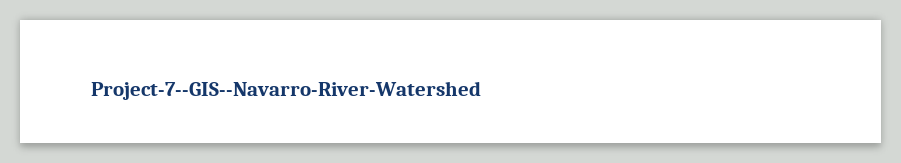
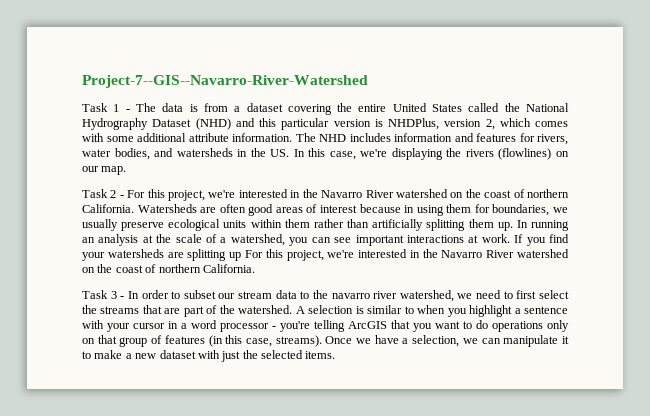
+ Task 1 - The data is from a dataset covering the entire United States called the National Hydrography Dataset (NHD) and this particular version is NHDPlus, version 2, which comes with some additional attribute information. The NHD includes information and features for rivers, water bodies, and watersheds in the US. In this case, we're displaying the rivers (flowlines) on our map.
+ Task 2 - For this project, we're interested in the Navarro River watershed on the coast of northern California. Watersheds are often good areas of interest because in using them for boundaries, we usually preserve ecological units within them rather than artificially splitting them up. In running an analysis at the scale of a watershed, you can see important interactions at work. If you find your watersheds are splitting up For this project, we're interested in the Navarro River watershed on the coast of northern California.
+ Task 3 - In order to subset our stream data to the navarro river watershed, we need to first select the streams that are part of the watershed. A selection is similar to when you highlight a sentence with your cursor in a word processor - you're telling ArcGIS that you want to do operations only on that group of features (in this case, streams). Once we have a selection, we can manipulate it to make a new dataset with just the selected items.

